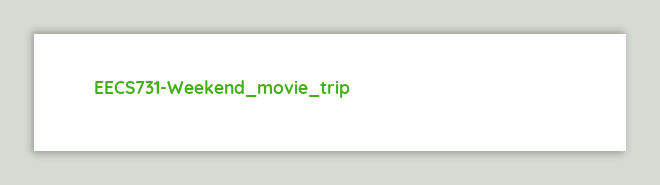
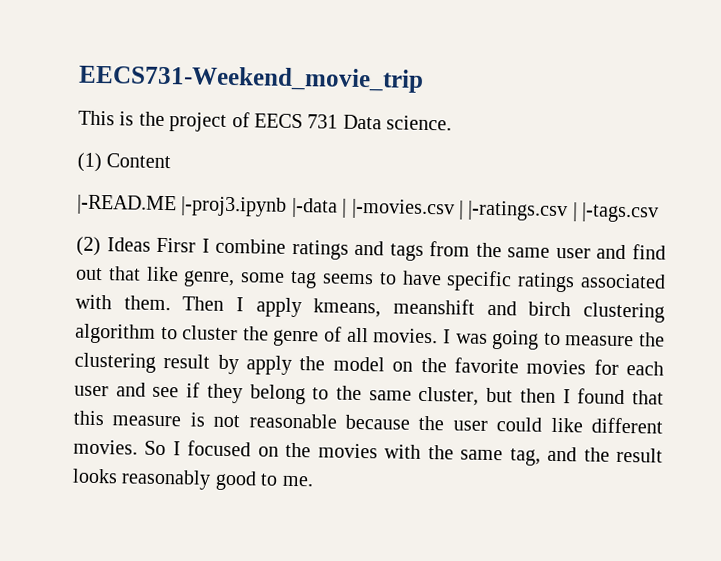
+ This is the project of EECS 731 Data science.
+ (1) Content
+ |-READ.ME |-proj3.ipynb |-data | |-movies.csv | |-ratings.csv | |-tags.csv
+ (2) Ideas Firsr I combine ratings and tags from the same user and find out that like genre, some tag seems to have specific ratings associated with them. Then I apply kmeans, meanshift and birch clustering algorithm to cluster the genre of all movies. I was going to measure the clustering result by apply the model on the favorite movies for each user and see if they belong to the same cluster, but then I found that this measure is not reasonable because the user could like different movies. So I focused on the movies with the same tag, and the result looks reasonably good to me.

